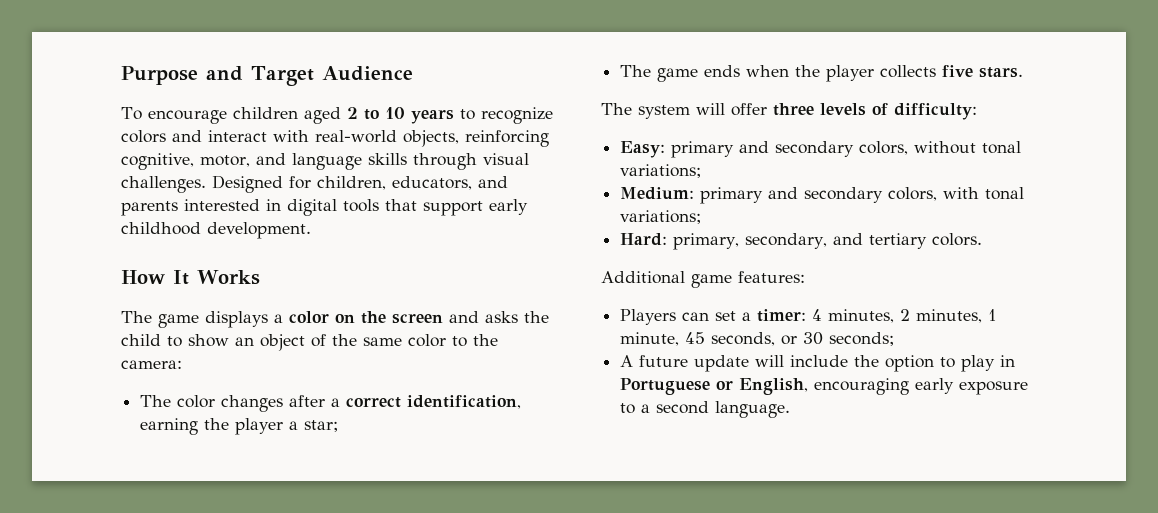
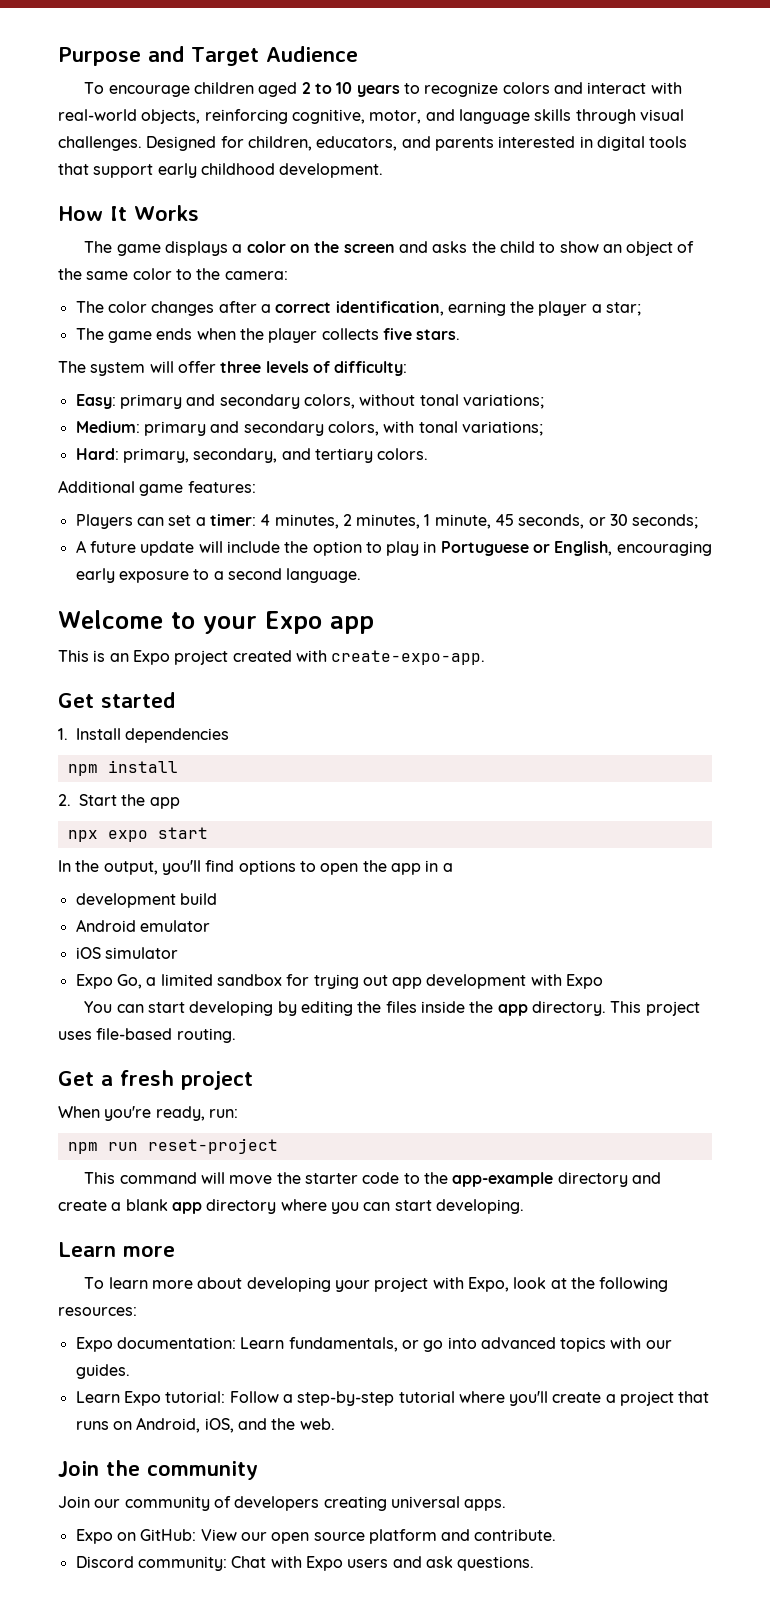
+ Welcome to your Expo app
+ This is an Expo project created with create-expo-app.
+ Get started
+ 1. Install dependencies
+ npm install
+ 2. Start the app
+ npx expo start
+ In the output, you'll find options to open the app in a
+ development build
+ Android emulator
+ iOS simulator
+ Expo Go, a limited sandbox for trying out app development with Expo
+ You can start developing by editing the files inside the app directory. This project uses file-based routing.
+ Get a fresh project
+ When you're ready, run:
+ npm run reset-project
+ This command will move the starter code to the app-example directory and create a blank app directory where you can start developing.
+ Learn more
+ To learn more about developing your project with Expo, look at the following resources:
+ Expo documentation: Learn fundamentals, or go into advanced topics with our guides.
+ Learn Expo tutorial: Follow a step-by-step tutorial where you'll create a project that runs on Android, iOS, and the web.
+ Join the community
+ Join our community of developers creating universal apps.
+ Expo on GitHub: View our open source platform and contribute.
+ Discord community: Chat with Expo users and ask questions.

